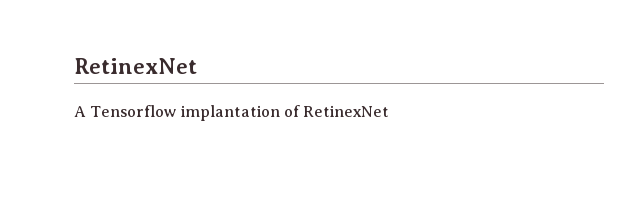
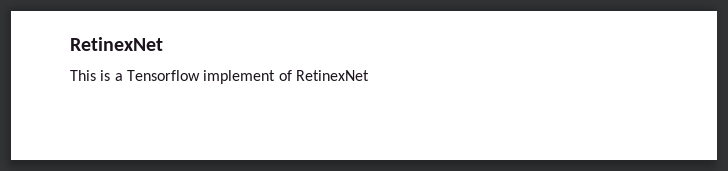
- A Tensorflow implantation of RetinexNet
+ This is a Tensorflow implement of RetinexNet

